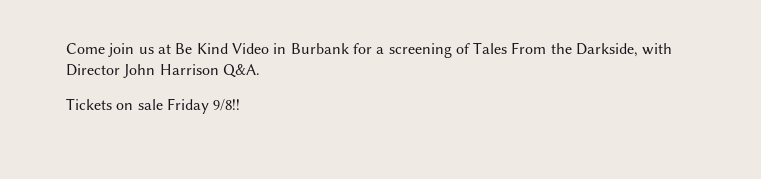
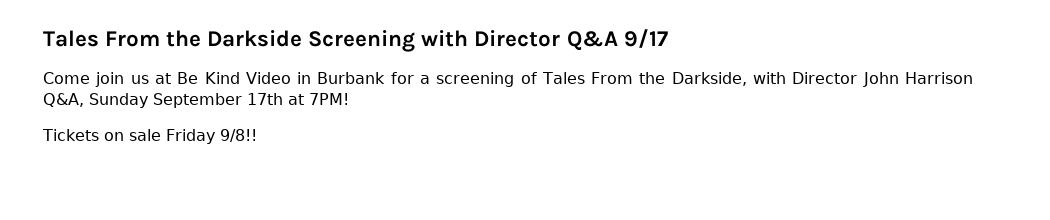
+ Tales From the Darkside Screening with Director Q&A 9/17
- Come join us at Be Kind Video in Burbank for a screening of Tales From the Darkside, with Director John Harrison Q&A.
+ Come join us at Be Kind Video in Burbank for a screening of Tales From the Darkside, with Director John Harrison Q&A, Sunday September 17th at 7PM!

